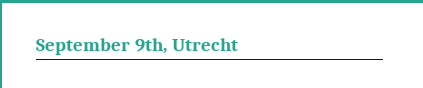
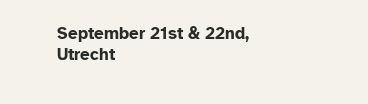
- September 9th, Utrecht
+ September 21st & 22nd, Utrecht

